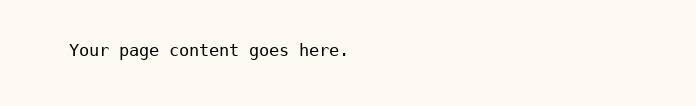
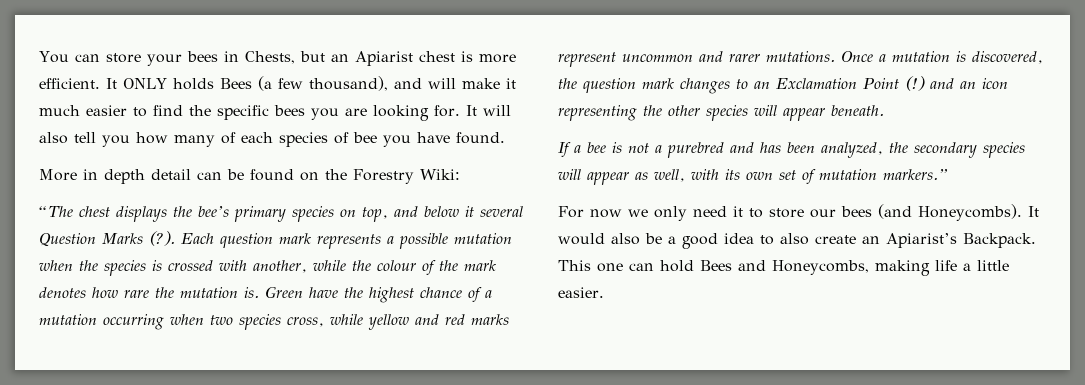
- Your page content goes here.
+ You can store your bees in Chests, but an Apiarist chest is more efficient. It ONLY holds Bees (a few thousand), and will make it much easier to find the specific bees you are looking for. It will also tell you how many of each species of bee you have found.
+ More in depth detail can be found on the Forestry Wiki:
+ “The chest displays the bee’s primary species on top, and below it several Question Marks (?). Each question mark represents a possible mutation when the species is crossed with another, while the colour of the mark denotes how rare the mutation is. Green have the highest chance of a mutation occurring when two species cross, while yellow and red marks represent uncommon and rarer mutations. Once a mutation is discovered, the question mark changes to an Exclamation Point (!) and an icon representing the other species will appear beneath.
+ If a bee is not a purebred and has been analyzed, the secondary species will appear as well, with its own set of mutation markers.”
+ For now we only need it to store our bees (and Honeycombs). It would also be a good idea to also create an Apiarist’s Backpack. This one can hold Bees and Honeycombs, making life a little easier.

